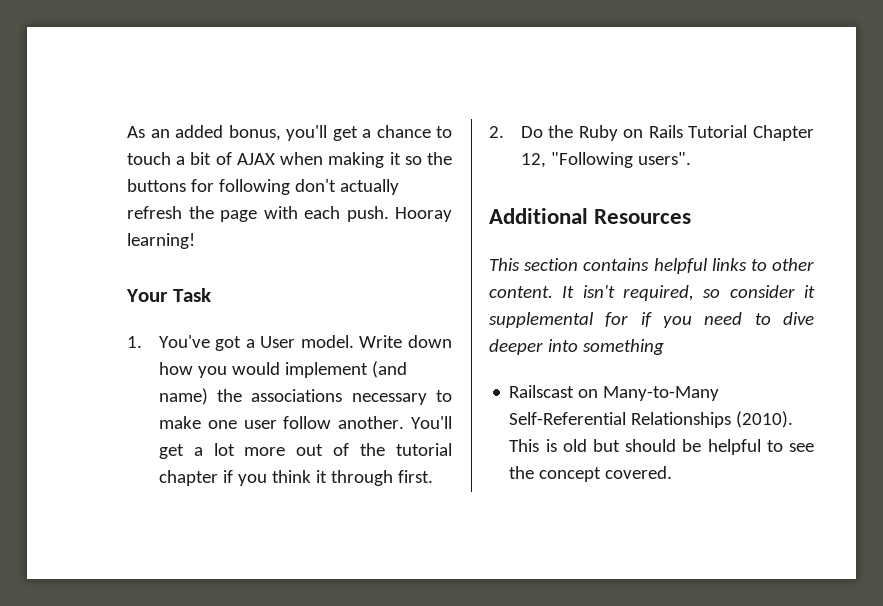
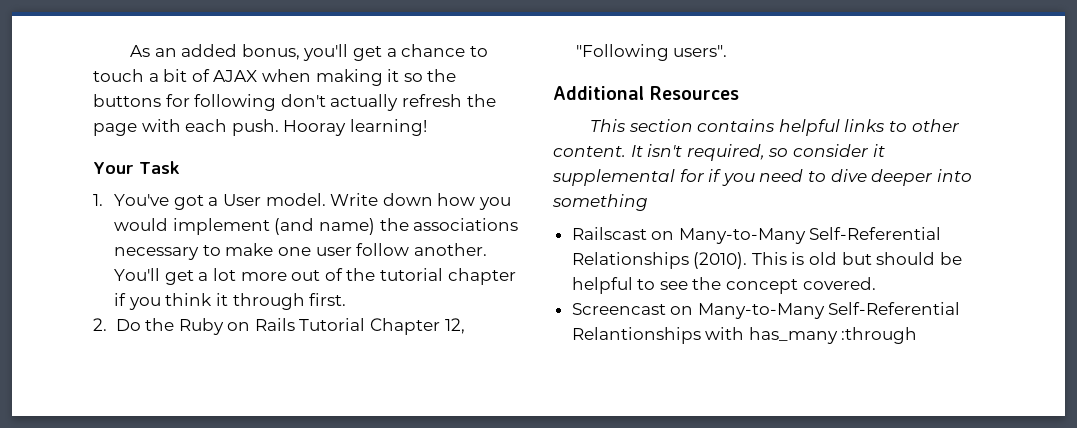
+ Screencast on Many-to-Many Self-Referential Relantionships with has_many :through

